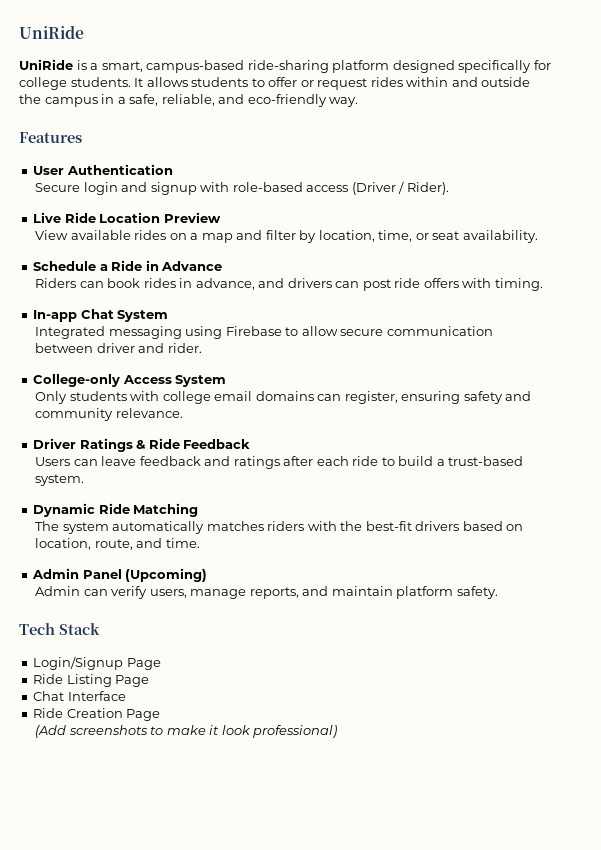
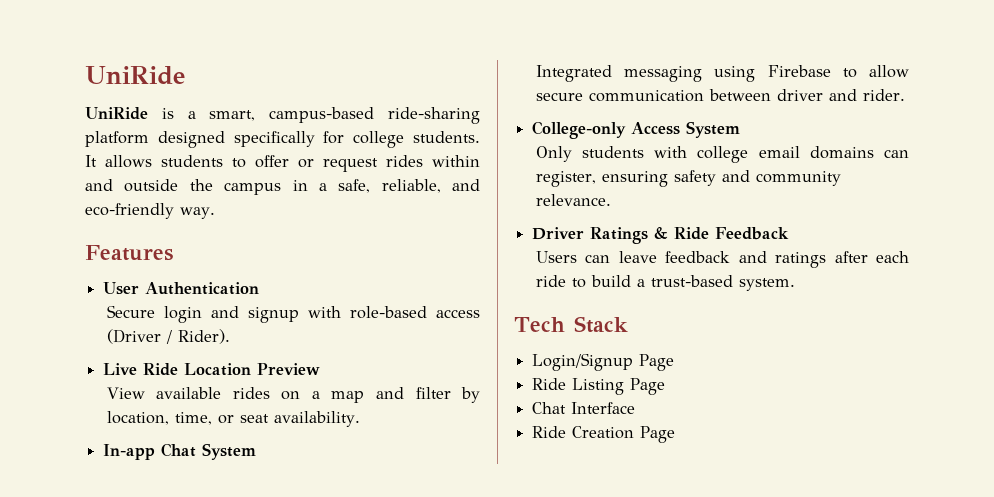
- Schedule a Ride in Advance
- Riders can book rides in advance, and drivers can post ride offers with timing.
- Dynamic Ride Matching
- The system automatically matches riders with the best-fit drivers based on location, route, and time.
- Admin Panel (Upcoming)
- Admin can verify users, manage reports, and maintain platform safety.
- (Add screenshots to make it look professional)

